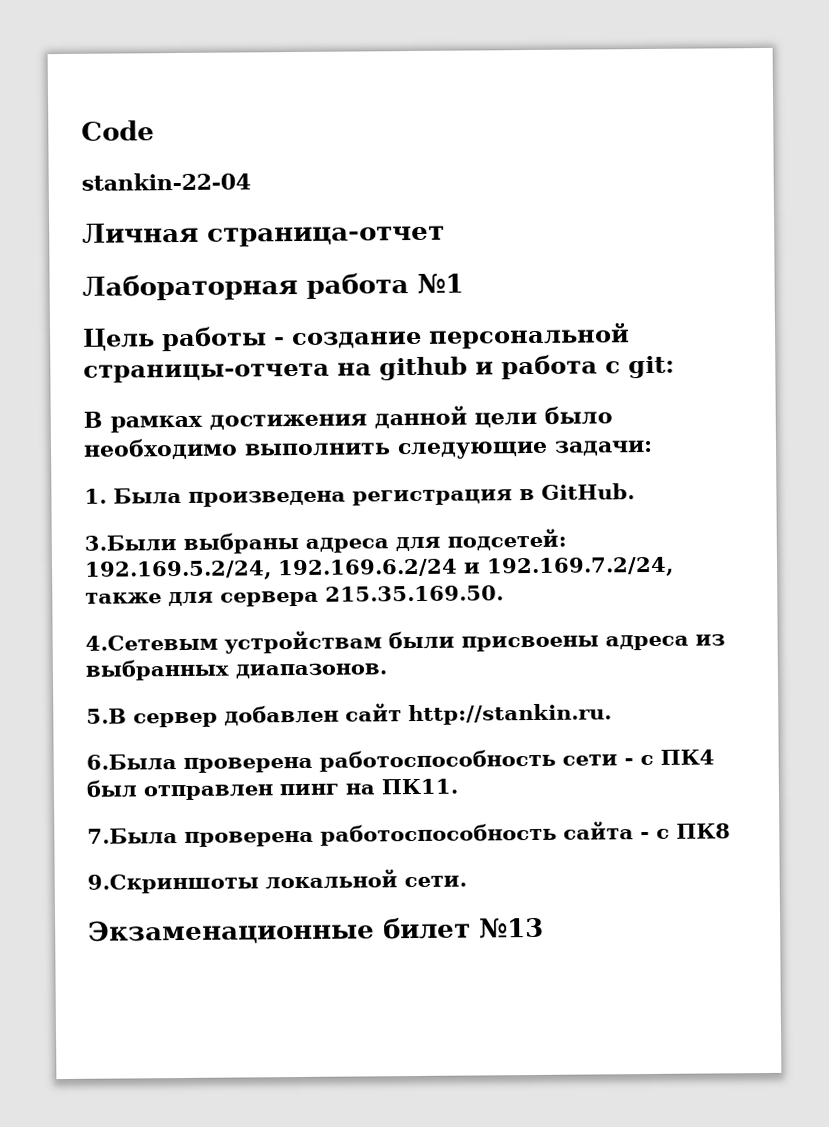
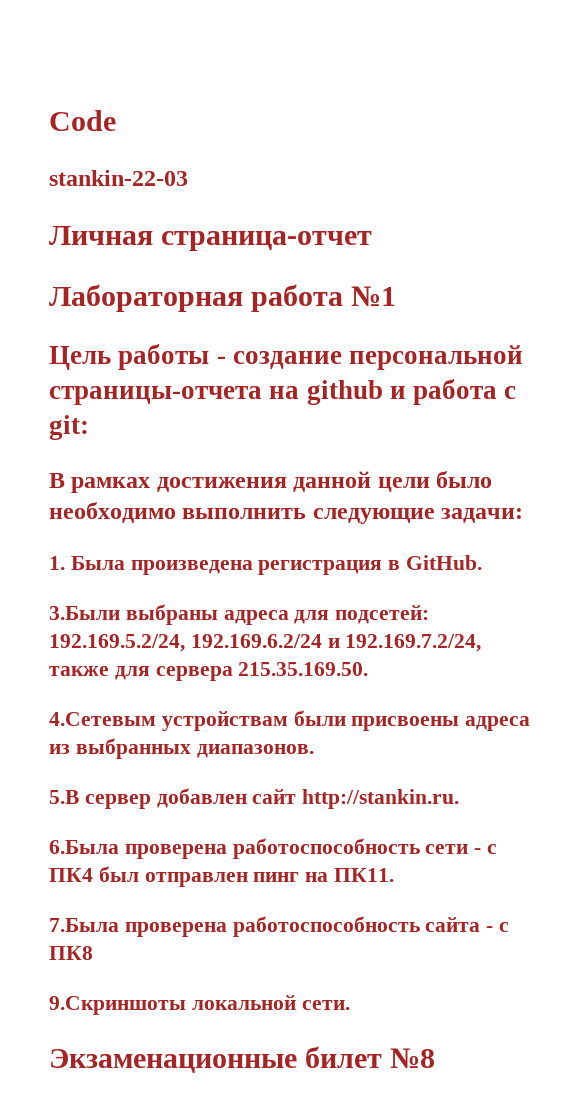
- stankin-22-04
+ stankin-22-03
- Экзаменационные билет №13
+ Экзаменационные билет №8

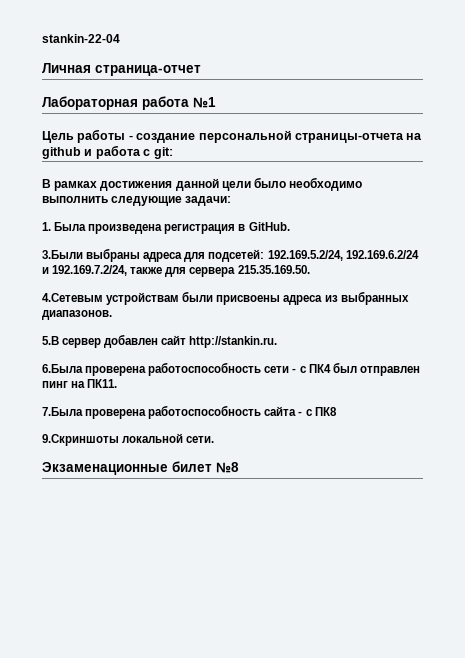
- Code
- stankin-22-03
+ stankin-22-04

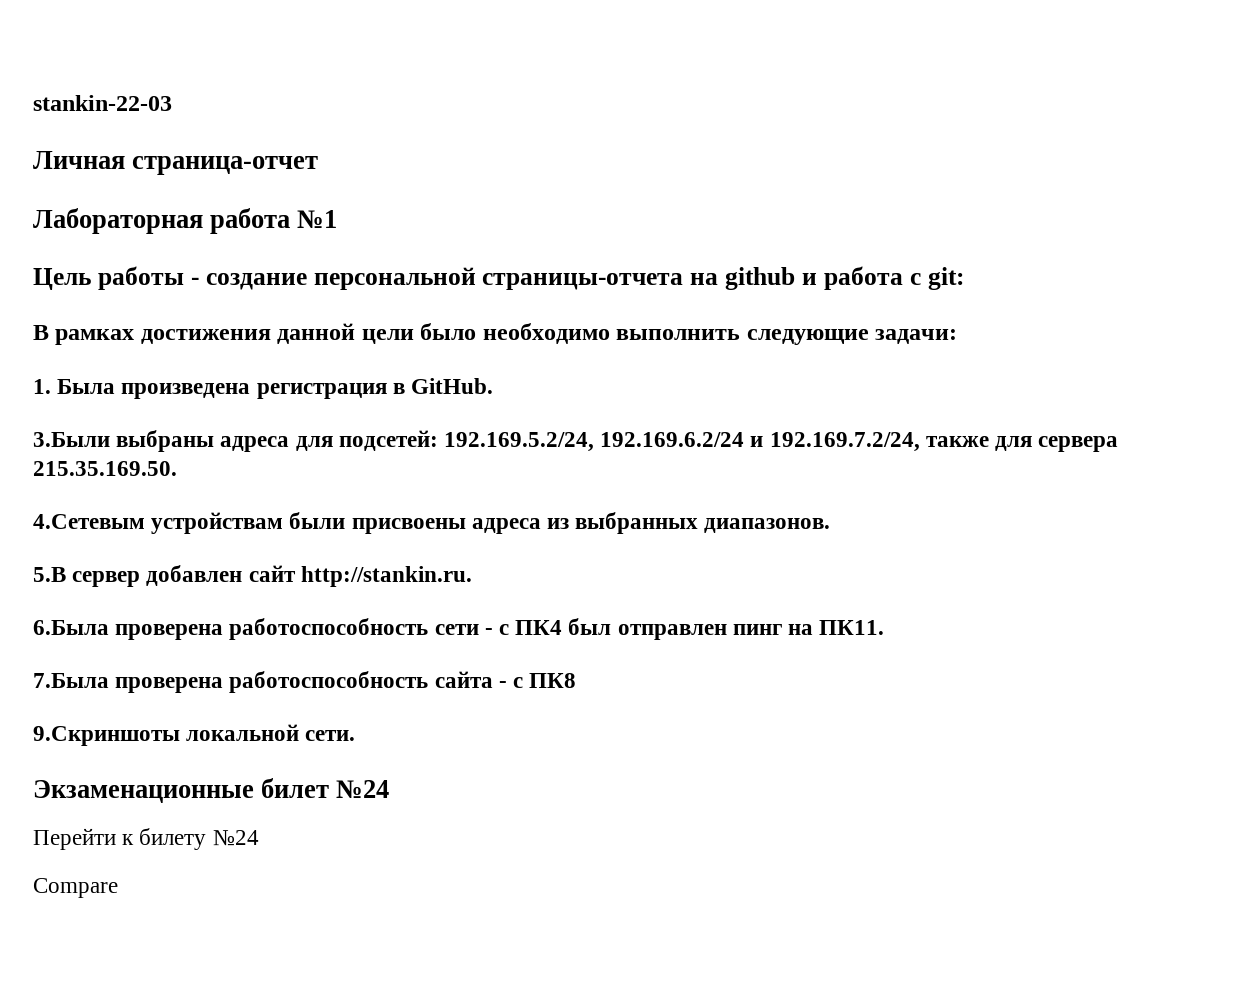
- stankin-22-04
+ stankin-22-03
- Экзаменационные билет №8
+ Экзаменационные билет №24
+ Перейти к билету №24
+ Compare

